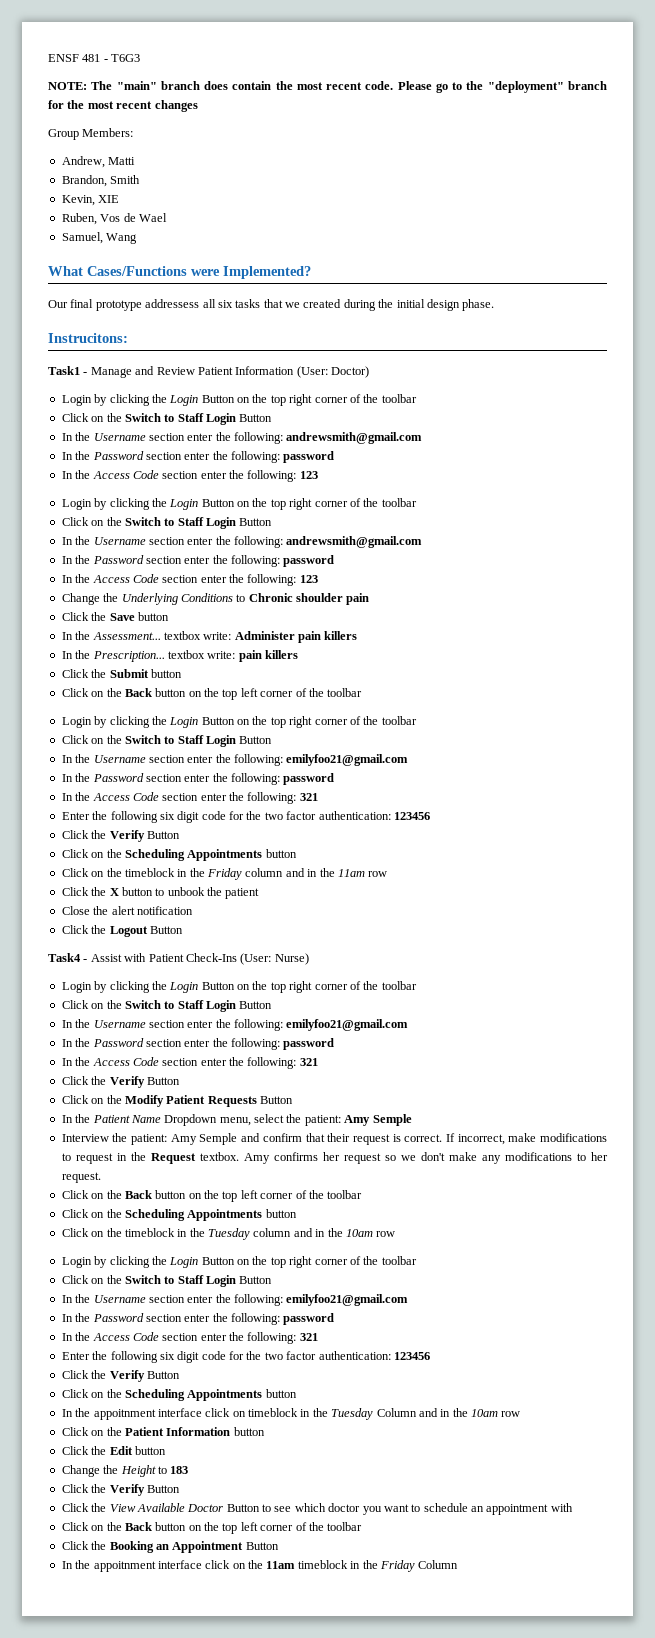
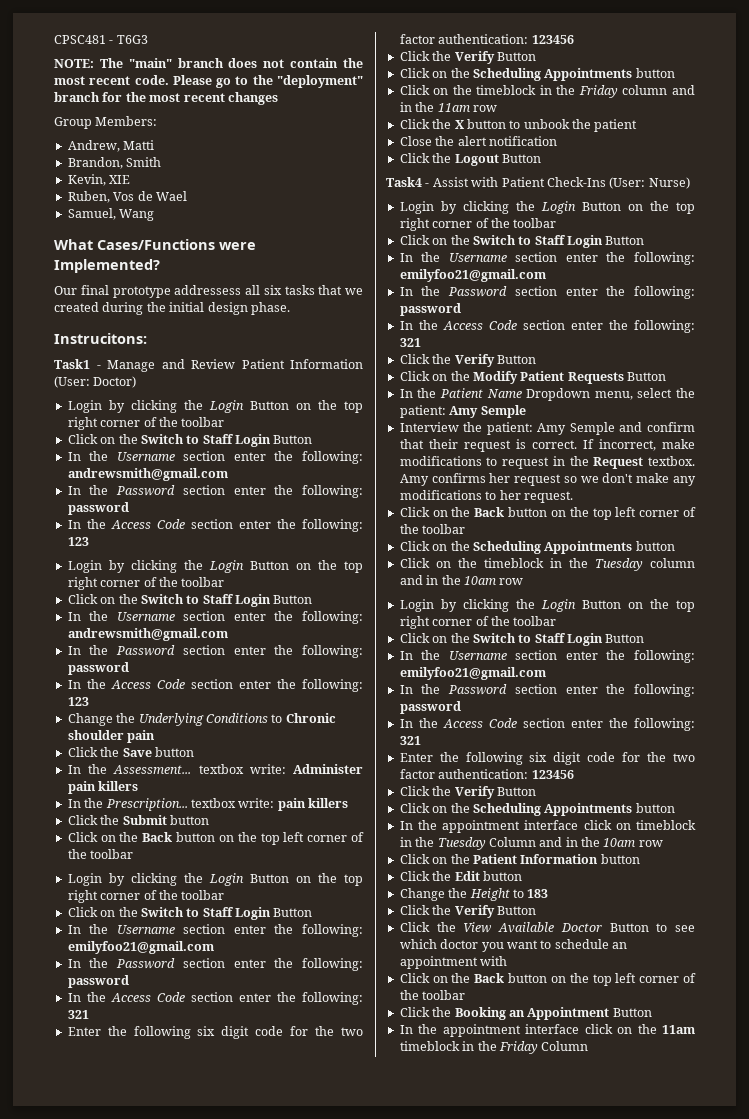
- ENSF 481 - T6G3
+ CPSC481 - T6G3
- NOTE: The "main" branch does contain the most recent code.
+ NOTE: The "main" branch does not contain the most recent code.
- In the appoitnment interface click on timeblock in the Tuesday Column and in the 10am row
+ In the appointment interface click on timeblock in the Tuesday Column and in the 10am row
- In the appoitnment interface click on the 11am timeblock in the Friday Column
+ In the appointment interface click on the 11am timeblock in the Friday Column

